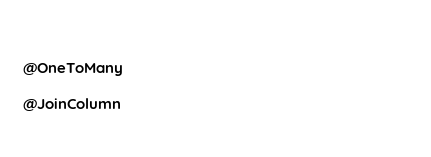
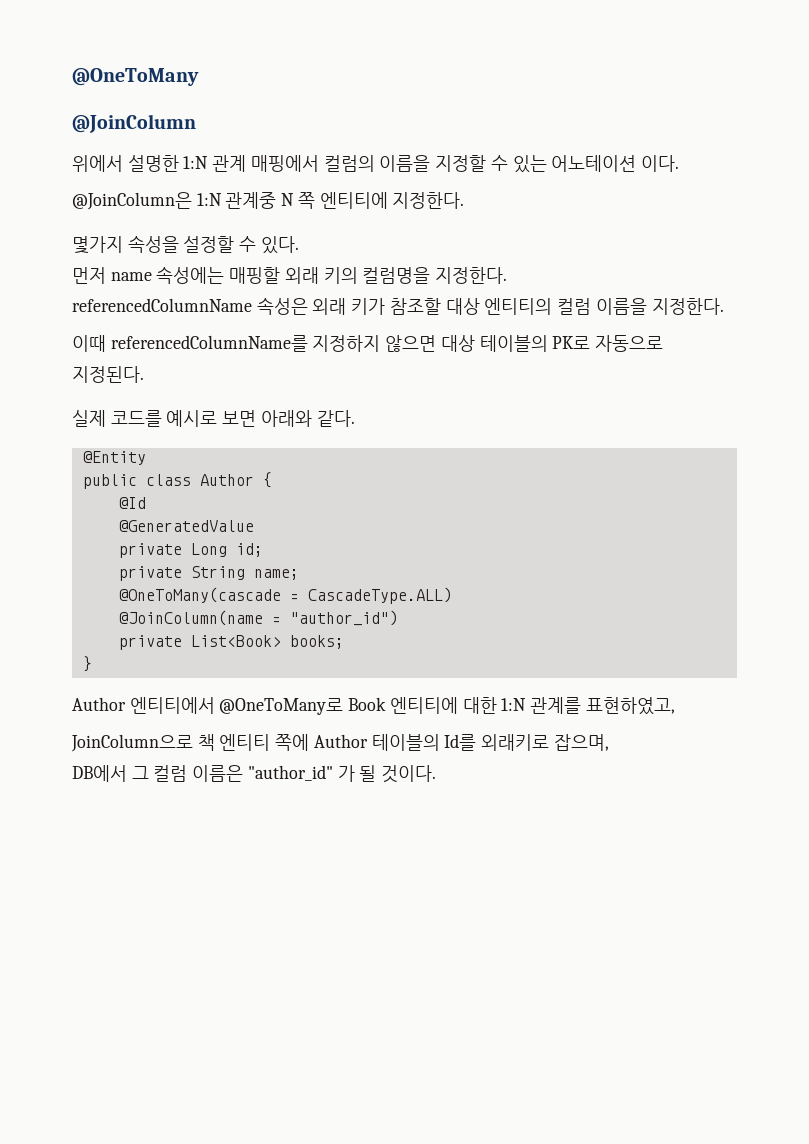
+ 위에서 설명한 1:N 관계 매핑에서 컬럼의 이름을 지정할 수 있는 어노테이션 이다.
+ @JoinColumn은 1:N 관계중 N 쪽 엔티티에 지정한다.
+ 몇가지 속성을 설정할 수 있다.
+ 먼저 name 속성에는 매핑할 외래 키의 컬럼명을 지정한다.
+ referencedColumnName 속성은 외래 키가 참조할 대상 엔티티의 컬럼 이름을 지정한다.
+ 이때 referencedColumnName를 지정하지 않으면 대상 테이블의 PK로 자동으로 지정된다.
+ 실제 코드를 예시로 보면 아래와 같다.
+ @Entity
+ public class Author {
+ @Id
+ @GeneratedValue
+ private Long id;
+ private String name;
+ @OneToMany(cascade = CascadeType.ALL)
+ @JoinColumn(name = "author_id")
+ private List<Book> books;
+ }
+ Author 엔티티에서 @OneToMany로 Book 엔티티에 대한 1:N 관계를 표현하였고,
+ JoinColumn으로 책 엔티티 쪽에 Author 테이블의 Id를 외래키로 잡으며,
+ DB에서 그 컬럼 이름은 "author_id" 가 될 것이다.

